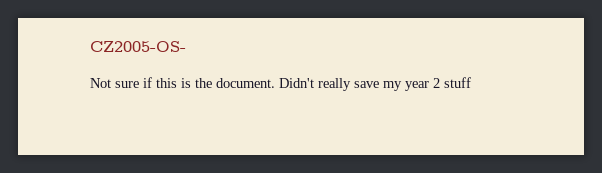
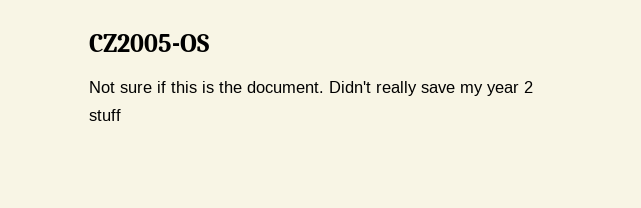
- CZ2005-OS-
+ CZ2005-OS

